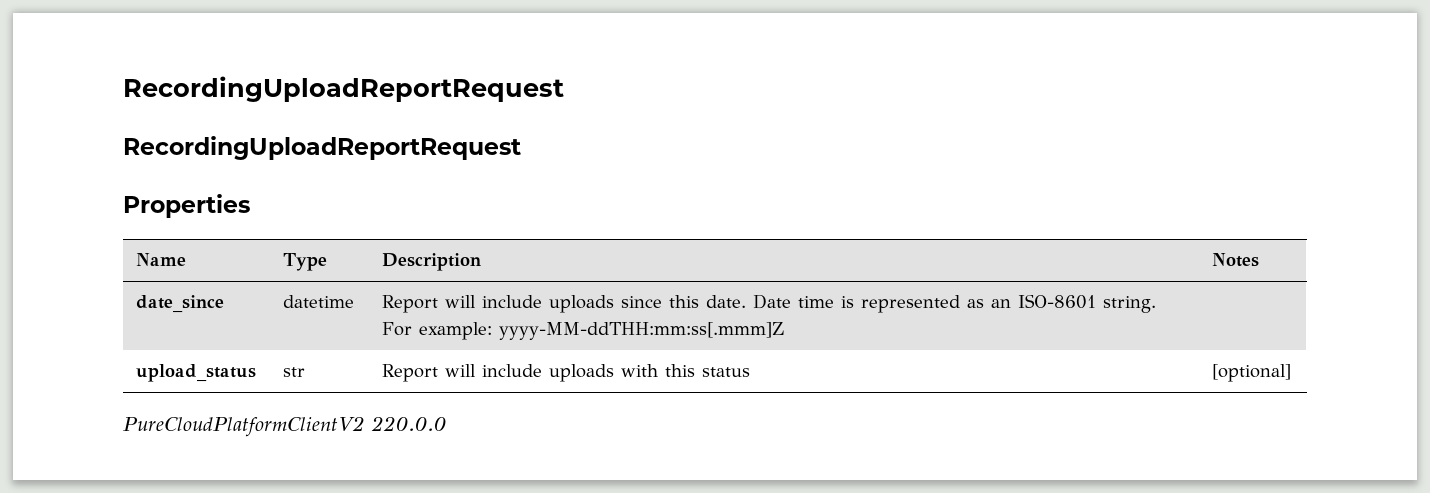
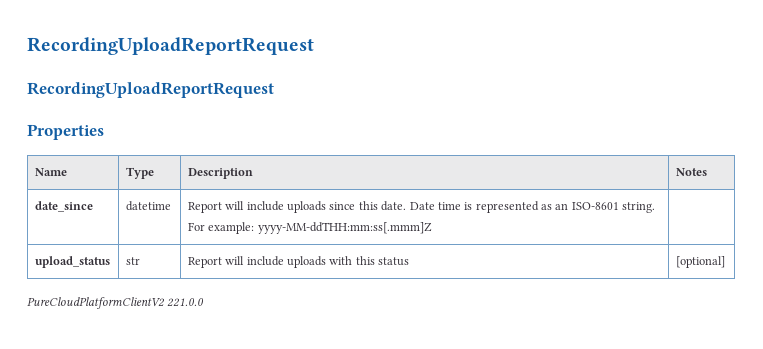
- PureCloudPlatformClientV2 220.0.0
+ PureCloudPlatformClientV2 221.0.0

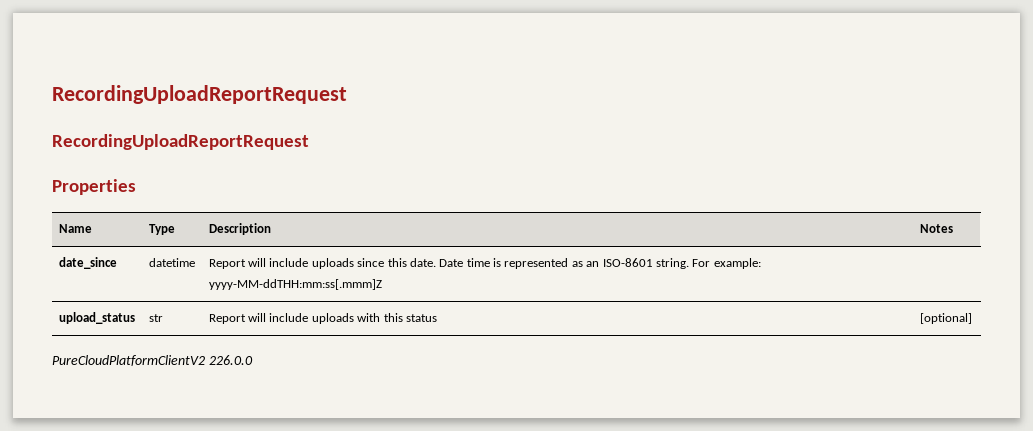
- PureCloudPlatformClientV2 221.0.0
+ PureCloudPlatformClientV2 226.0.0

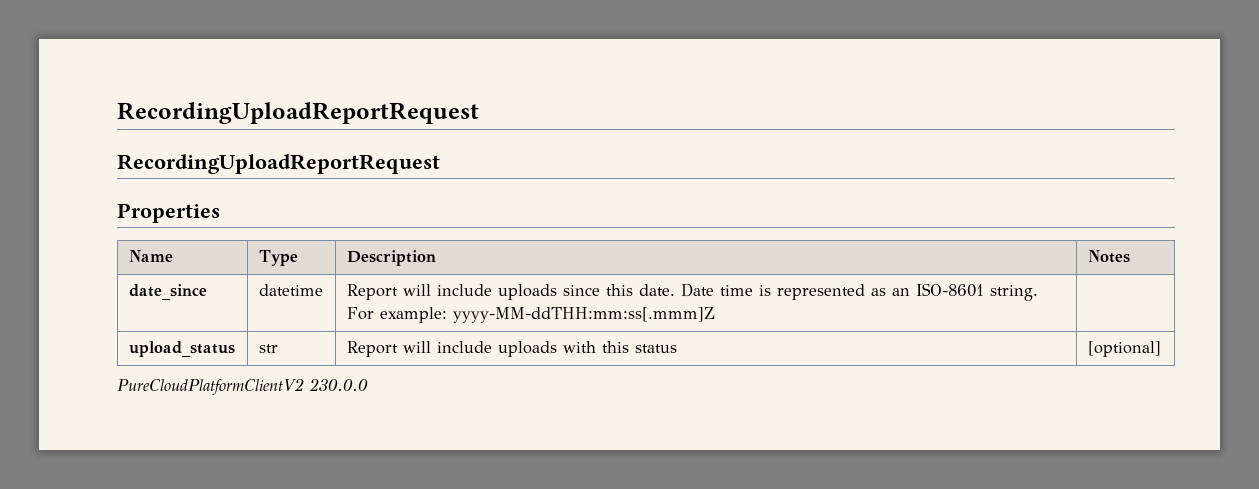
- PureCloudPlatformClientV2 226.0.0
+ PureCloudPlatformClientV2 230.0.0

